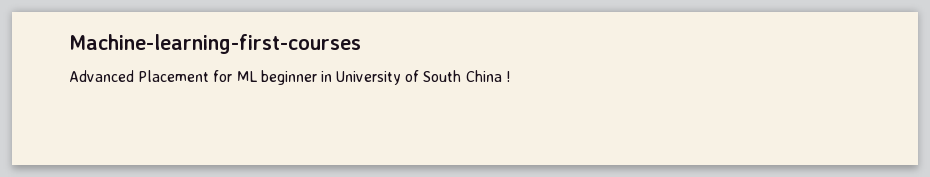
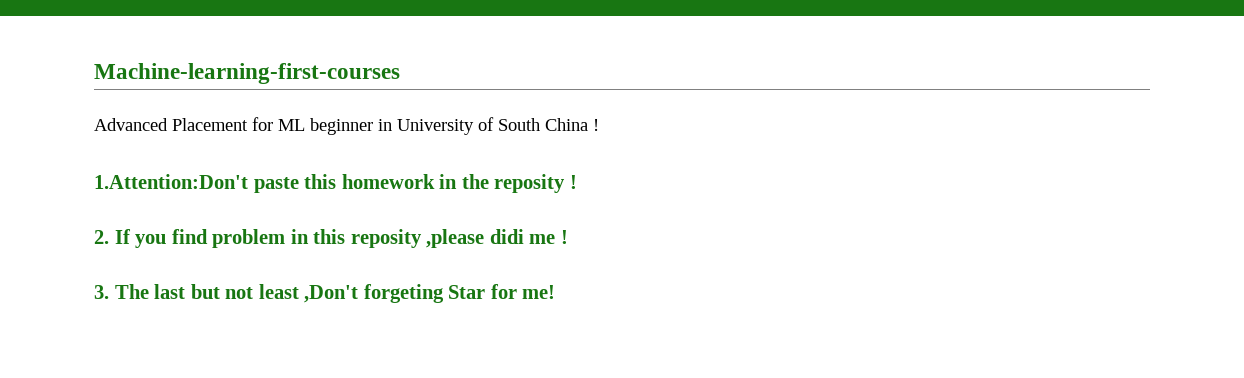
+ 1.Attention:Don't paste this homework in the reposity !
+ 2. If you find problem in this reposity ,please didi me !
+ 3. The last but not least ,Don't forgeting Star for me!

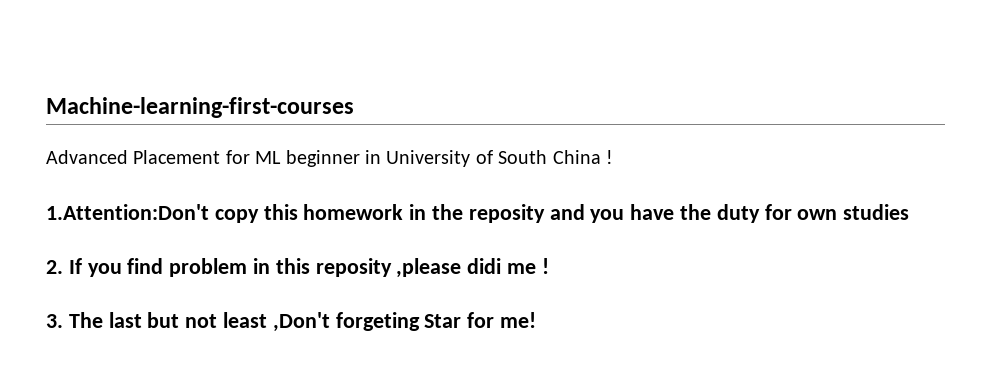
- 1.Attention:Don't paste this homework in the reposity !
+ 1.Attention:Don't copy this homework in the reposity and you have the duty for own studies

